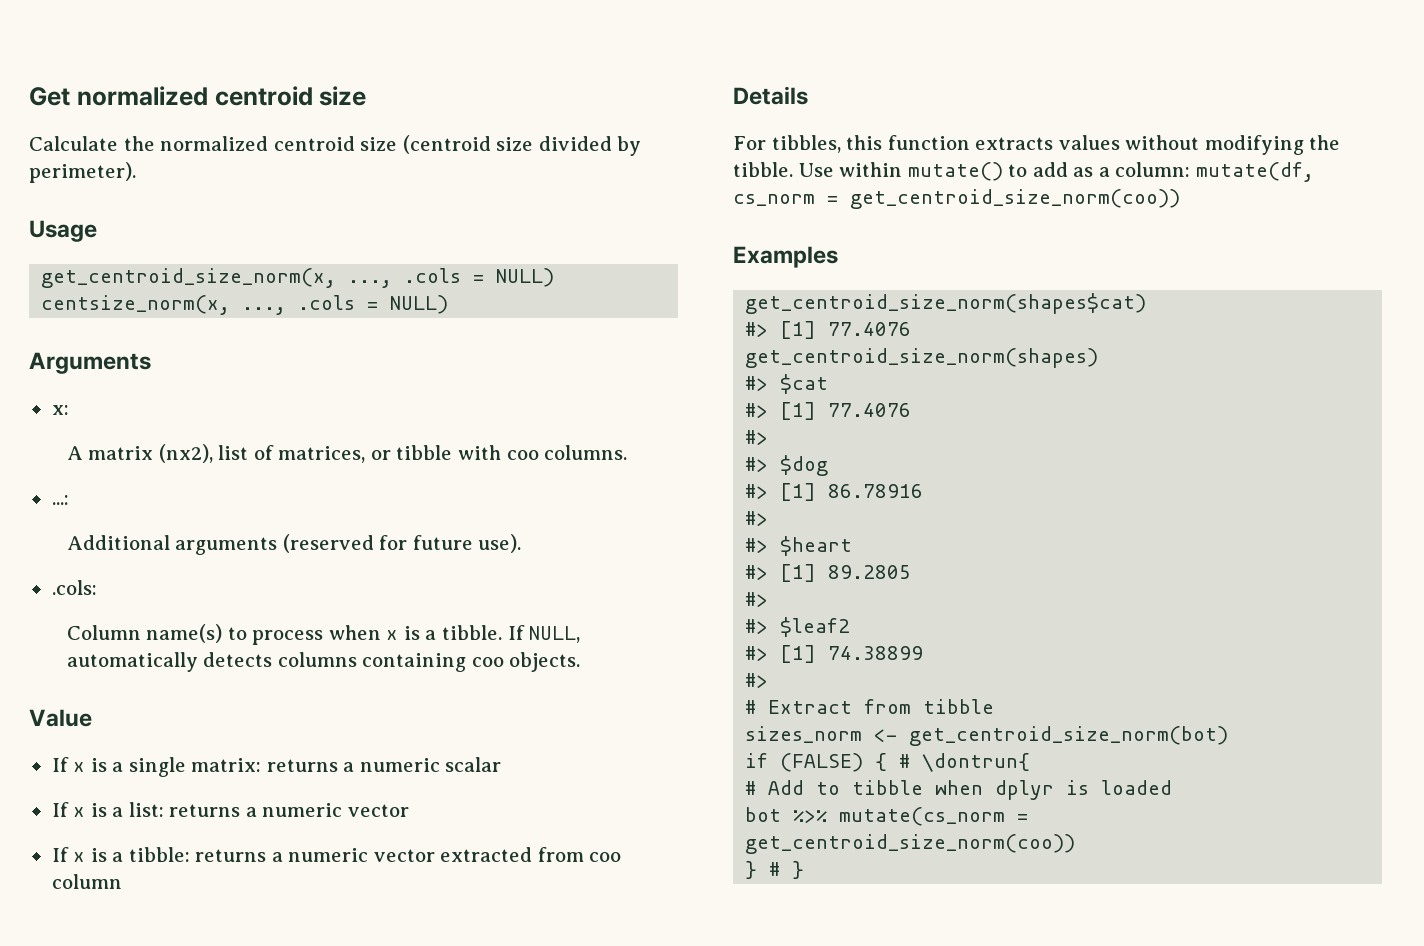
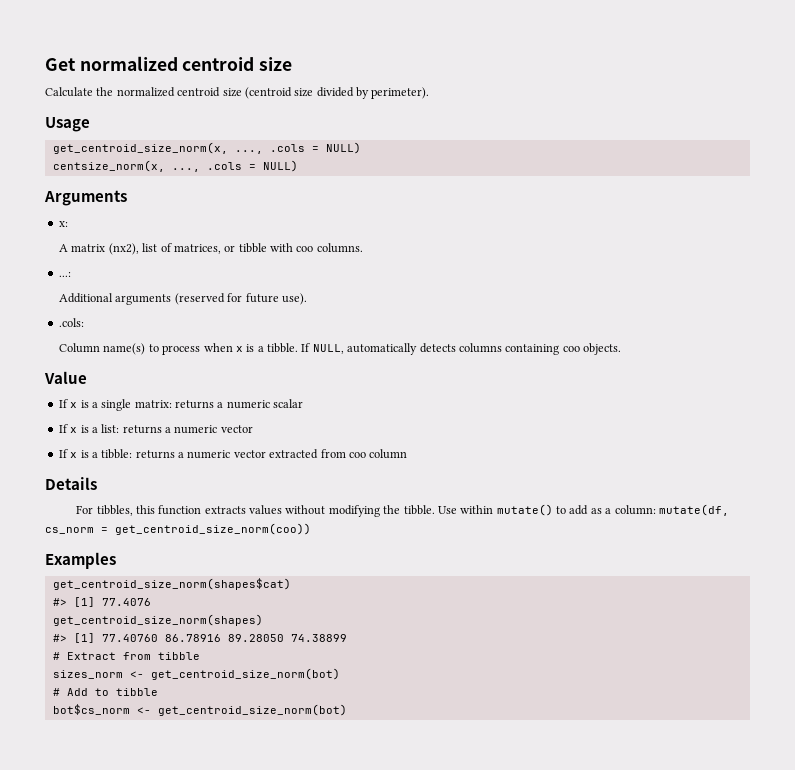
- #> $cat
- #> [1] 77.4076
- #>
- #> $dog
- #> [1] 86.78916
- #>
- #> $heart
- #> [1] 89.2805
- #>
- #> $leaf2
- #> [1] 74.38899
- #>
+ #> [1] 77.40760 86.78916 89.28050 74.38899
- if (FALSE) { # \dontrun{
- # Add to tibble when dplyr is loaded
- bot %>% mutate(cs_norm = get_centroid_size_norm(coo))
- } # }
+ # Add to tibble
+ bot$cs_norm <- get_centroid_size_norm(bot)

